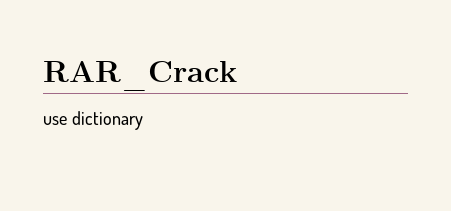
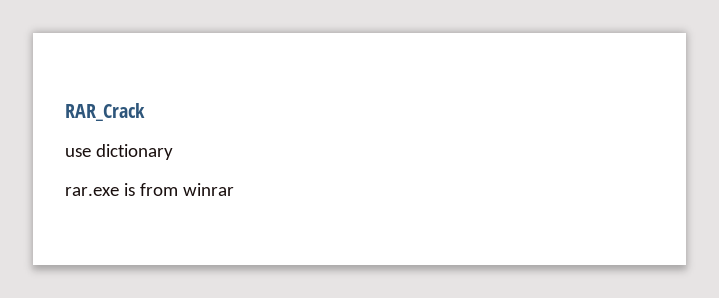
+ rar.exe is from winrar

